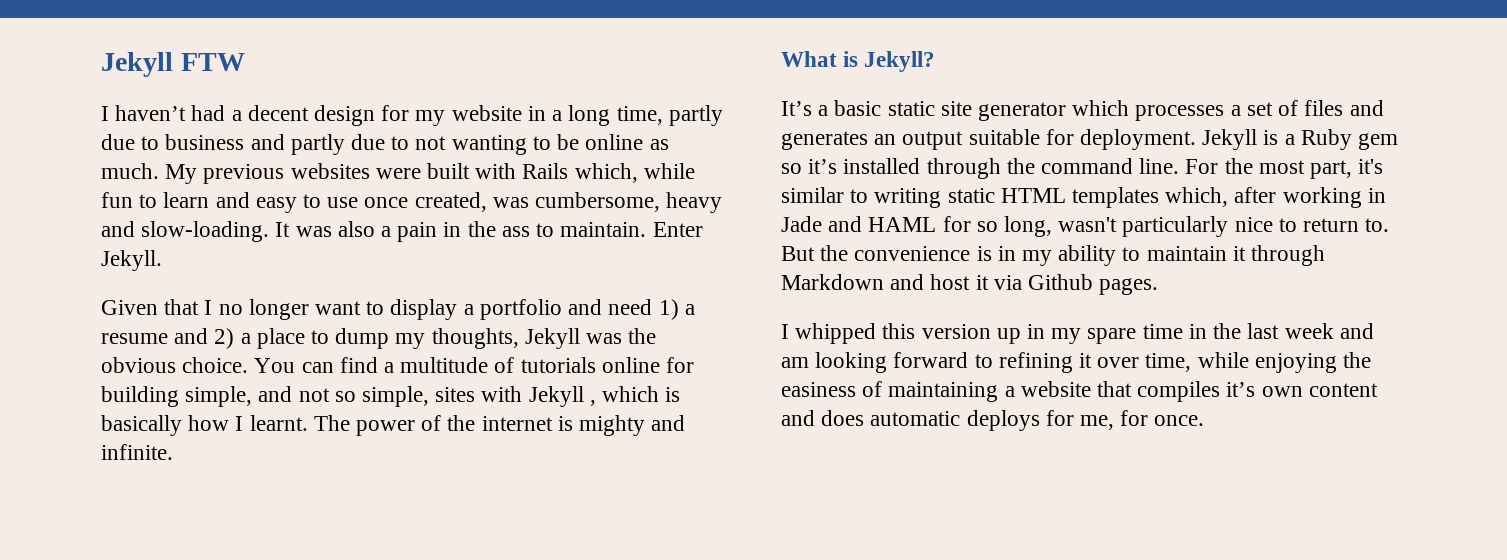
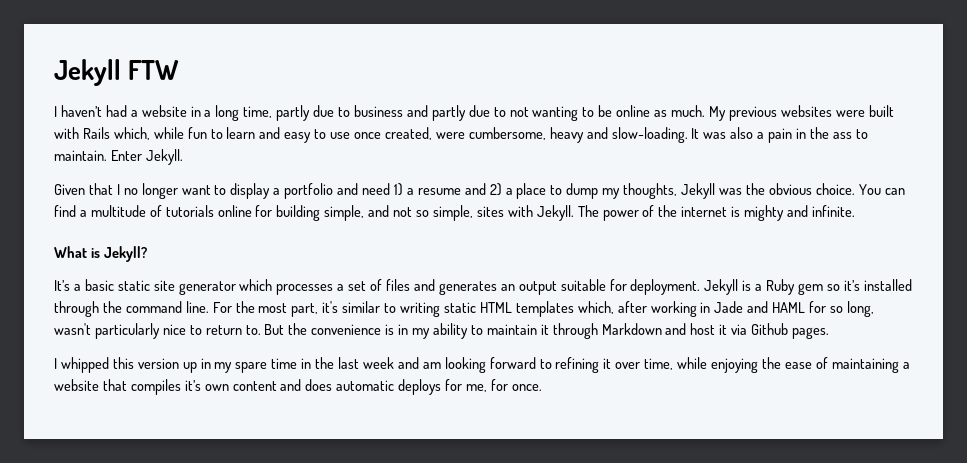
- I haven’t had a decent design for my website in a long time, partly due to business and partly due to not wanting to be online as much.
+ I haven’t had a website in a long time, partly due to business and partly due to not wanting to be online as much.
- My previous websites were built with Rails which, while fun to learn and easy to use once created, was cumbersome, heavy and slow-loading.
+ My previous websites were built with Rails which, while fun to learn and easy to use once created, were cumbersome, heavy and slow-loading.
- You can find a multitude of tutorials online for building simple, and not so simple, sites with Jekyll , which is basically how I learnt.
+ You can find a multitude of tutorials online for building simple, and not so simple, sites with Jekyll.
- I whipped this version up in my spare time in the last week and am looking forward to refining it over time, while enjoying the easiness of maintaining a website that compiles it’s own content and does automatic deploys for me, for once.
+ I whipped this version up in my spare time in the last week and am looking forward to refining it over time, while enjoying the ease of maintaining a website that compiles it’s own content and does automatic deploys for me, for once.

